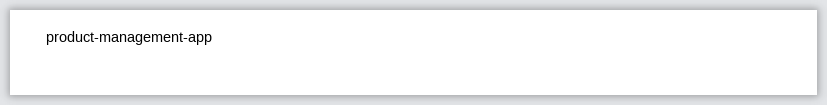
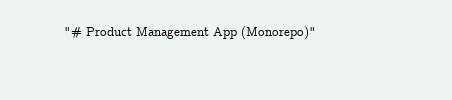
- product-management-app
+ "# Product Management App (Monorepo)"

